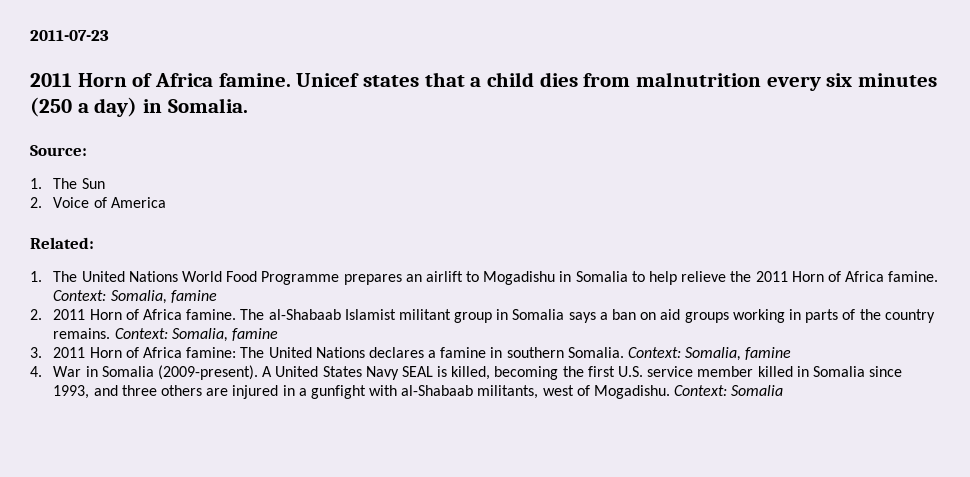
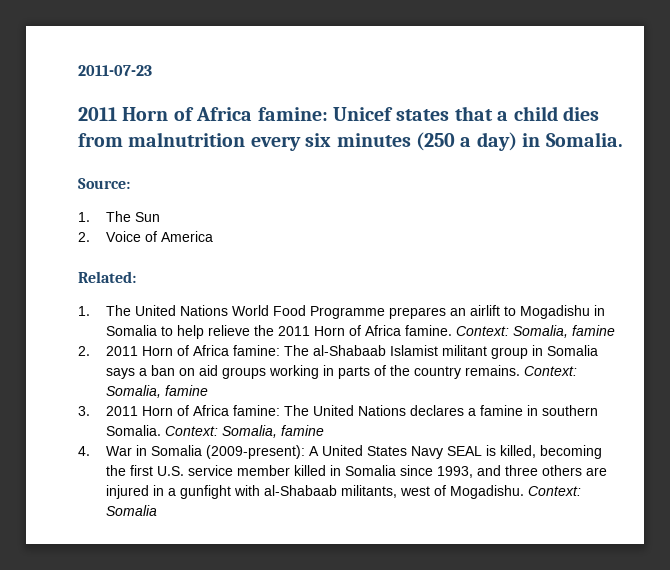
- 2011 Horn of Africa famine. Unicef states that a child dies from malnutrition every six minutes (250 a day) in Somalia.
+ 2011 Horn of Africa famine: Unicef states that a child dies from malnutrition every six minutes (250 a day) in Somalia.
- 2. 2011 Horn of Africa famine. The al-Shabaab Islamist militant group in Somalia says a ban on aid groups working in parts of the country remains.
+ 2. 2011 Horn of Africa famine: The al-Shabaab Islamist militant group in Somalia says a ban on aid groups working in parts of the country remains.
- 4. War in Somalia (2009-present). A United States Navy SEAL is killed, becoming the first U.S. service member killed in Somalia since 1993, and three others are injured in a gunfight with al-Shabaab militants, west of Mogadishu.
+ 4. War in Somalia (2009-present): A United States Navy SEAL is killed, becoming the first U.S. service member killed in Somalia since 1993, and three others are injured in a gunfight with al-Shabaab militants, west of Mogadishu.

